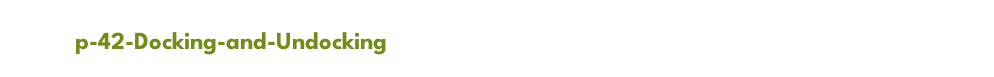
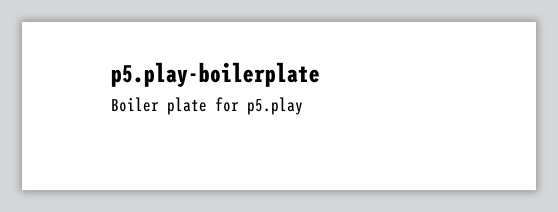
- p-42-Docking-and-Undocking
+ p5.play-boilerplate
+ Boiler plate for p5.play

